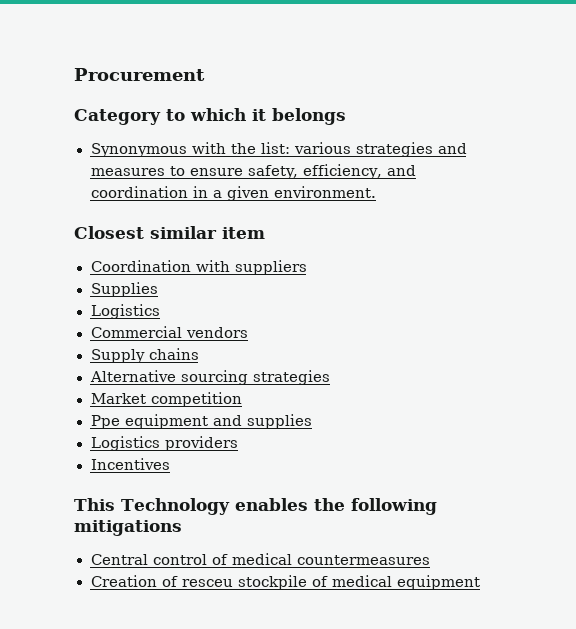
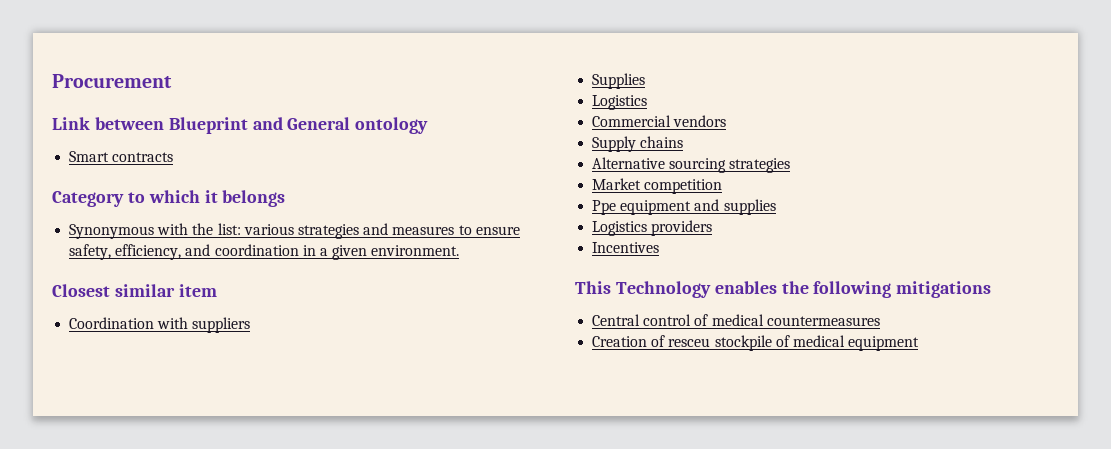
+ Link between Blueprint and General ontology
+ Smart contracts

